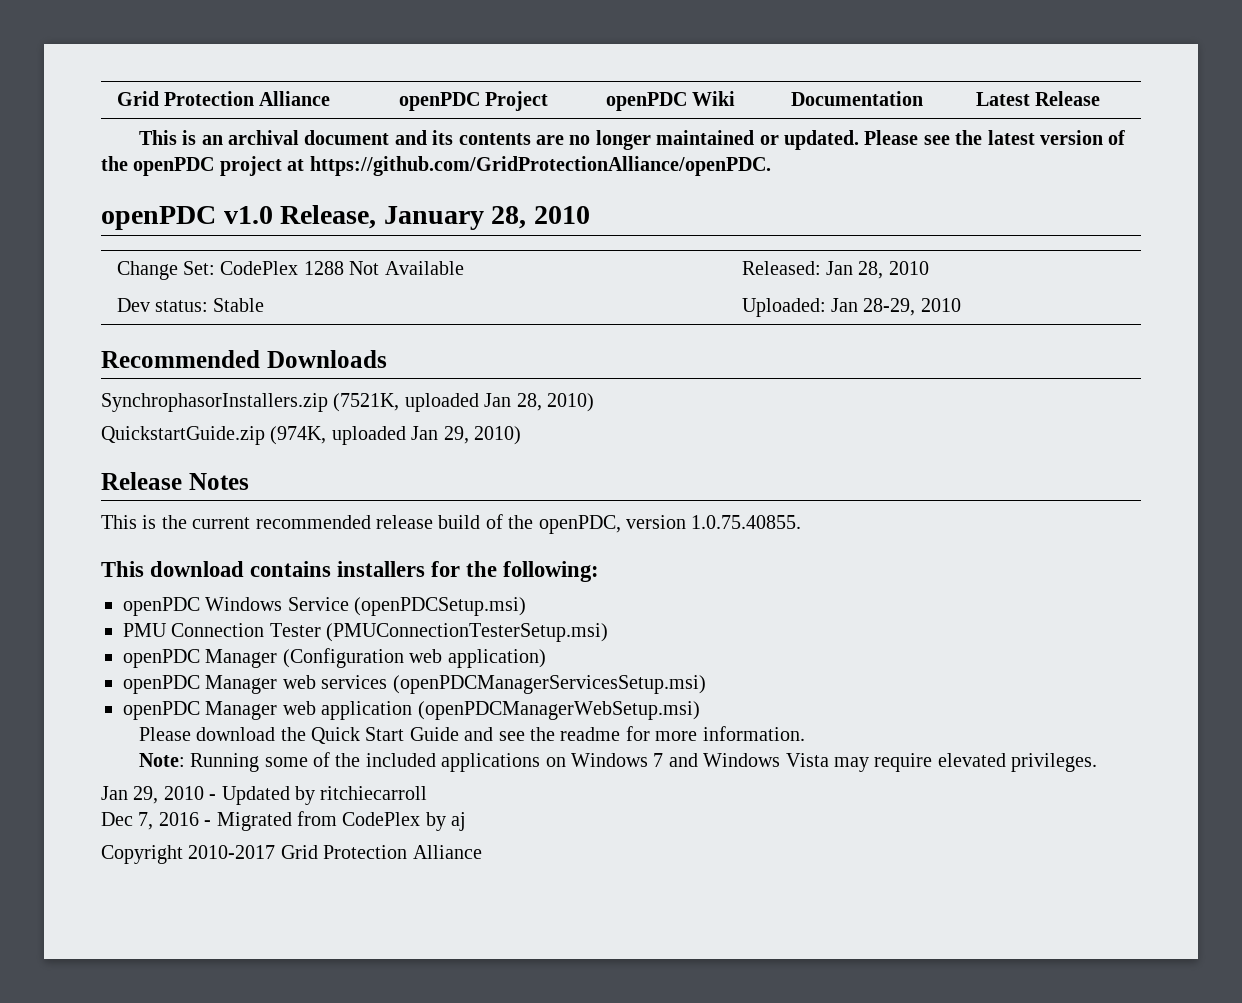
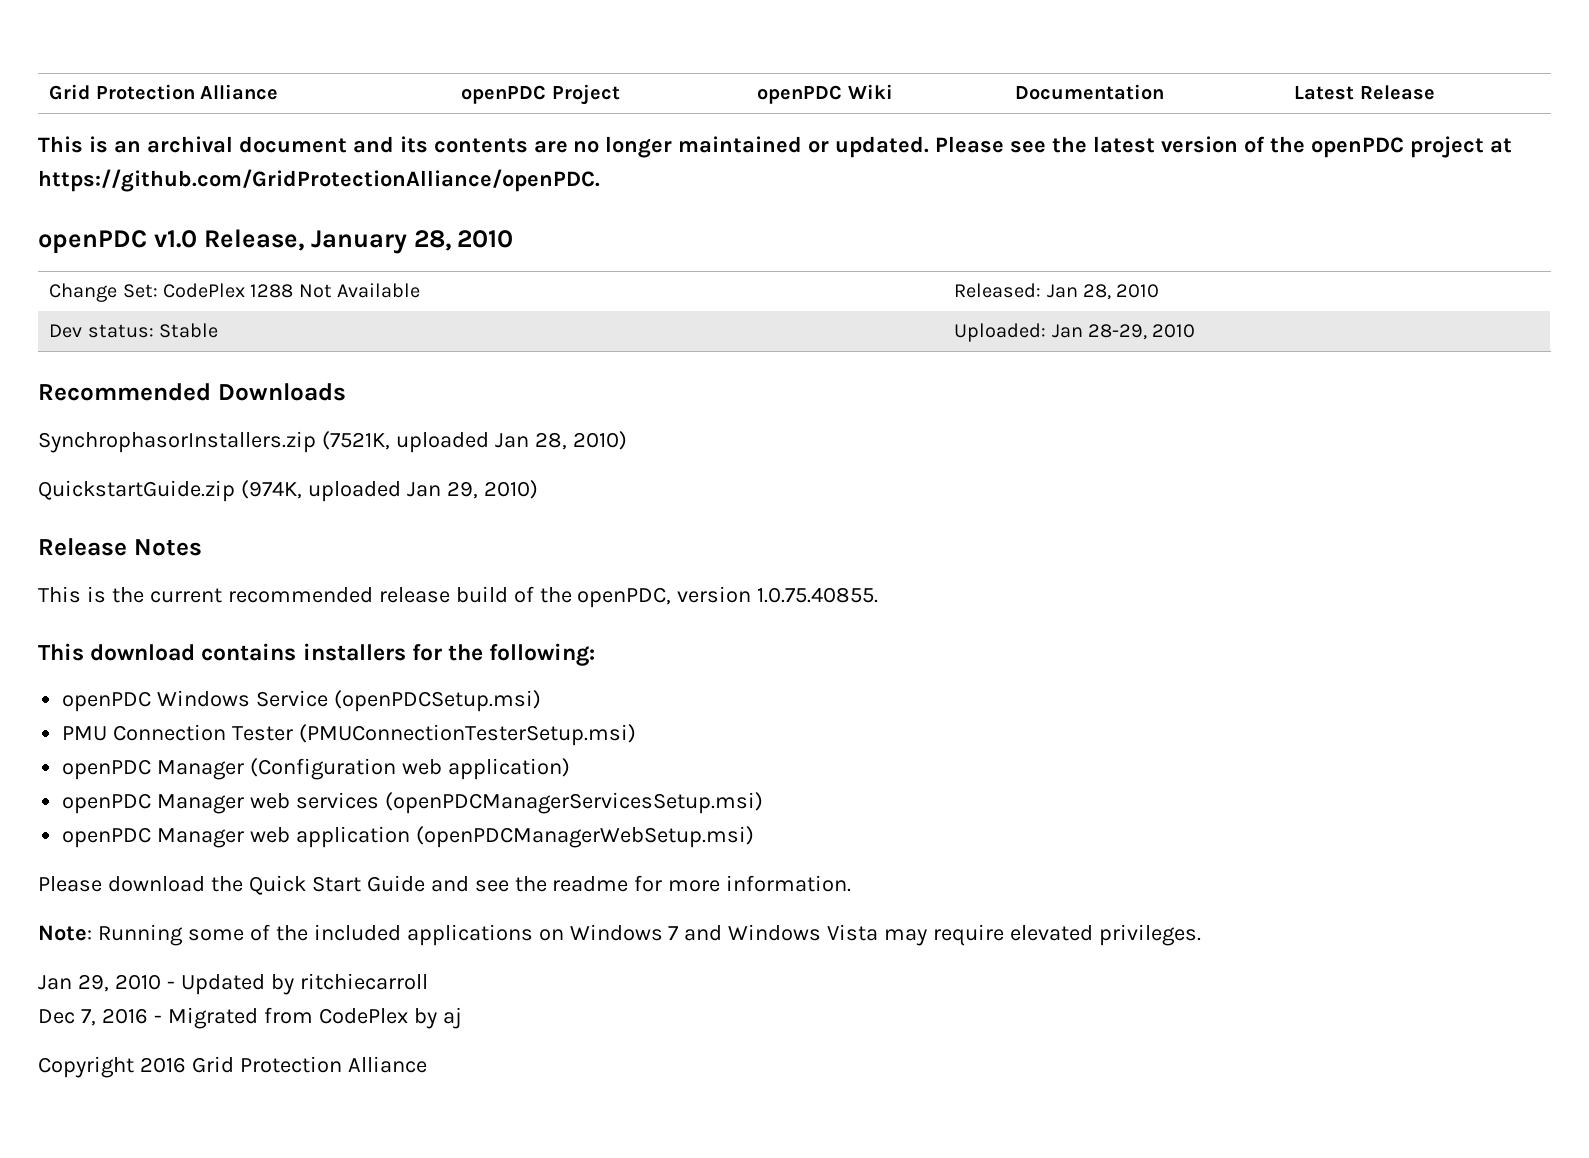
- Copyright 2010-2017 Grid Protection Alliance
+ Copyright 2016 Grid Protection Alliance

